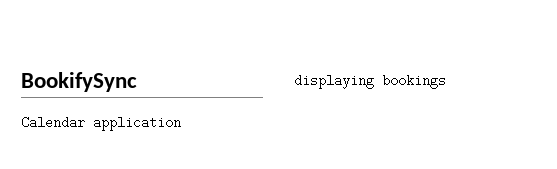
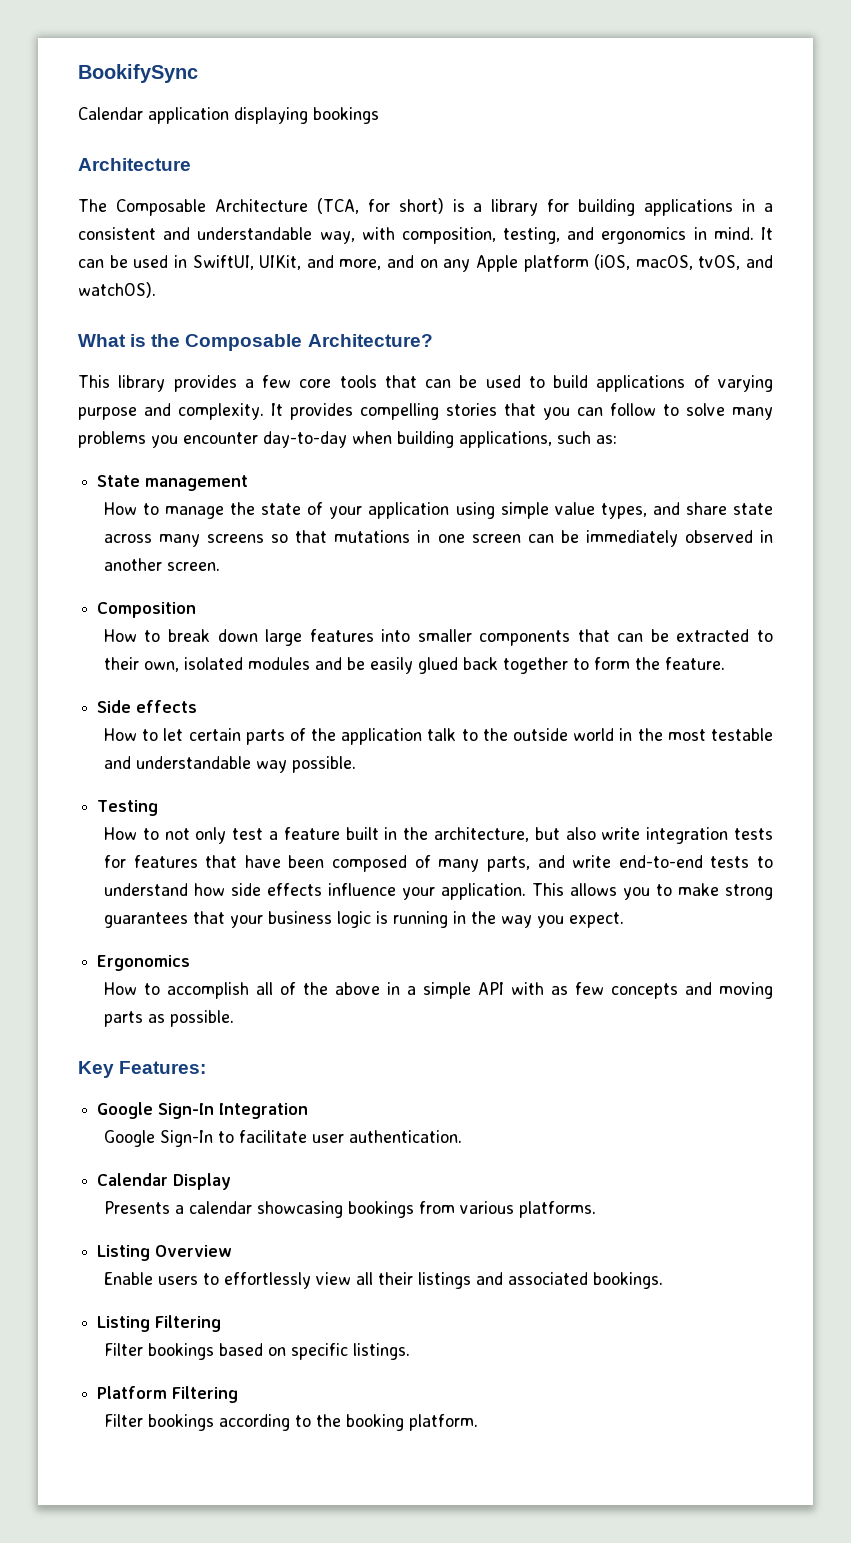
  Calendar application displaying bookings
+ Architecture
+ The Composable Architecture (TCA, for short) is a library for building applications in a consistent and understandable way, with composition, testing, and ergonomics in mind. It can be used in SwiftUI, UIKit, and more, and on any Apple platform (iOS, macOS, tvOS, and watchOS).
+ What is the Composable Architecture?
+ This library provides a few core tools that can be used to build applications of varying purpose and complexity. It provides compelling stories that you can follow to solve many problems you encounter day-to-day when building applications, such as:
+ State management
+ How to manage the state of your application using simple value types, and share state across many screens so that mutations in one screen can be immediately observed in another screen.
+ Composition
+ How to break down large features into smaller components that can be extracted to their own, isolated modules and be easily glued back together to form the feature.
+ Side effects
+ How to let certain parts of the application talk to the outside world in the most testable and understandable way possible.
+ Testing
+ How to not only test a feature built in the architecture, but also write integration tests for features that have been composed of many parts, and write end-to-end tests to understand how side effects influence your application. This allows you to make strong guarantees that your business logic is running in the way you expect.
+ Ergonomics
+ How to accomplish all of the above in a simple API with as few concepts and moving parts as possible.
+ Key Features:
+ Google Sign-In Integration
+ Google Sign-In to facilitate user authentication.
+ Calendar Display
+ Presents a calendar showcasing bookings from various platforms.
+ Listing Overview
+ Enable users to effortlessly view all their listings and associated bookings.
+ Listing Filtering
+ Filter bookings based on specific listings.
+ Platform Filtering
+ Filter bookings according to the booking platform.

